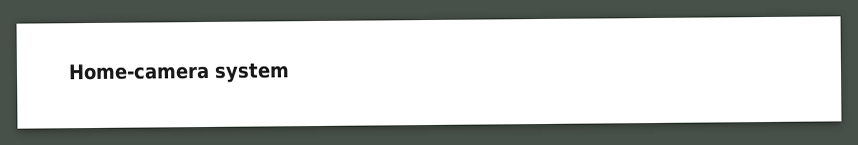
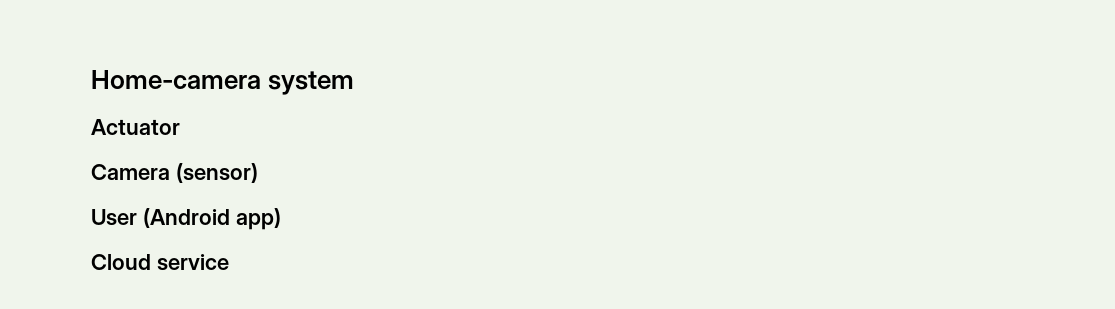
+ Actuator
+ Camera (sensor)
+ User (Android app)
+ Cloud service

